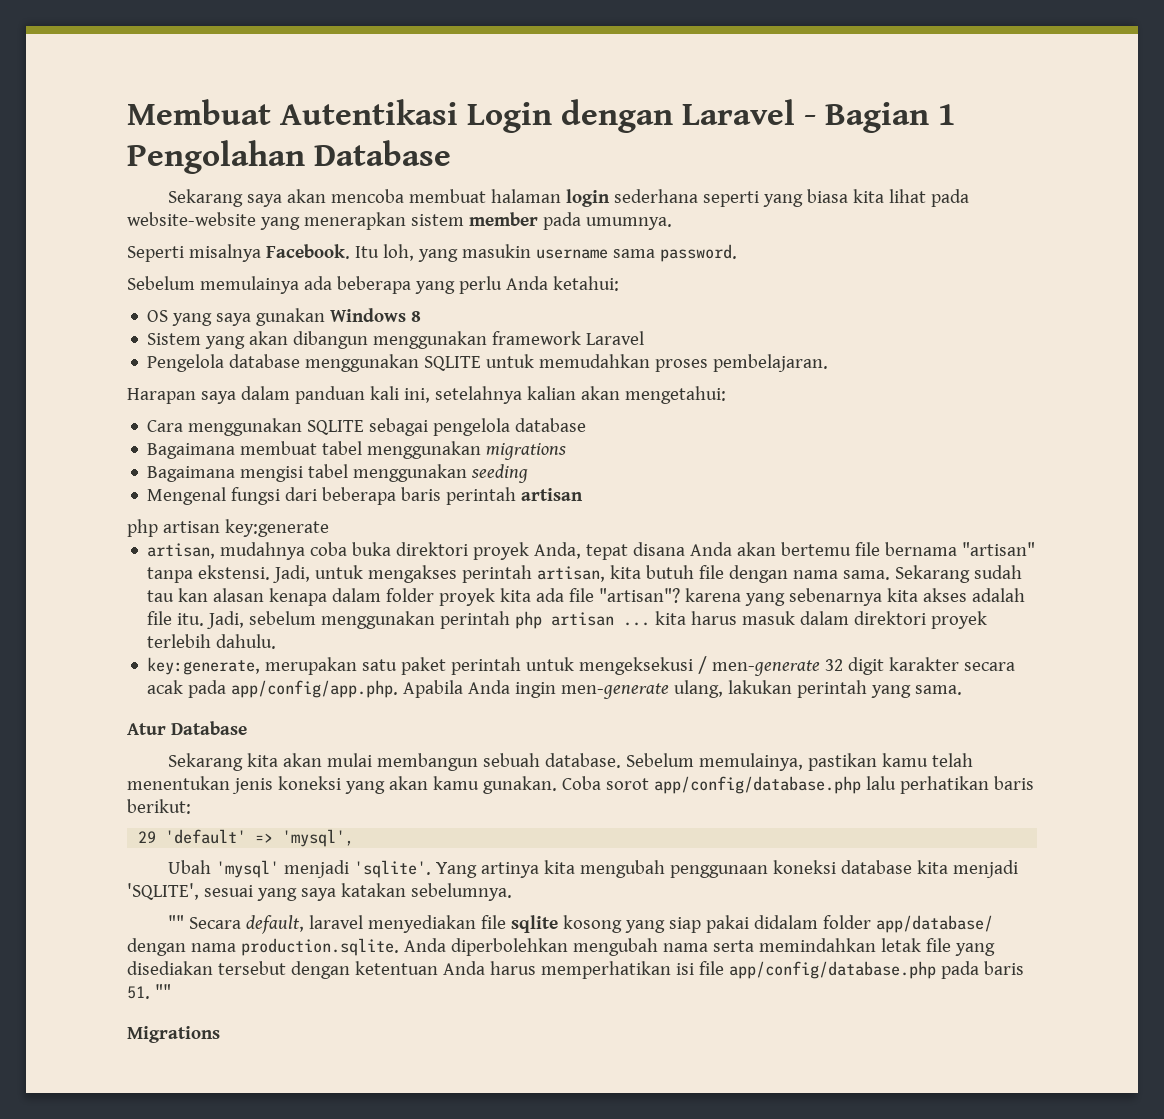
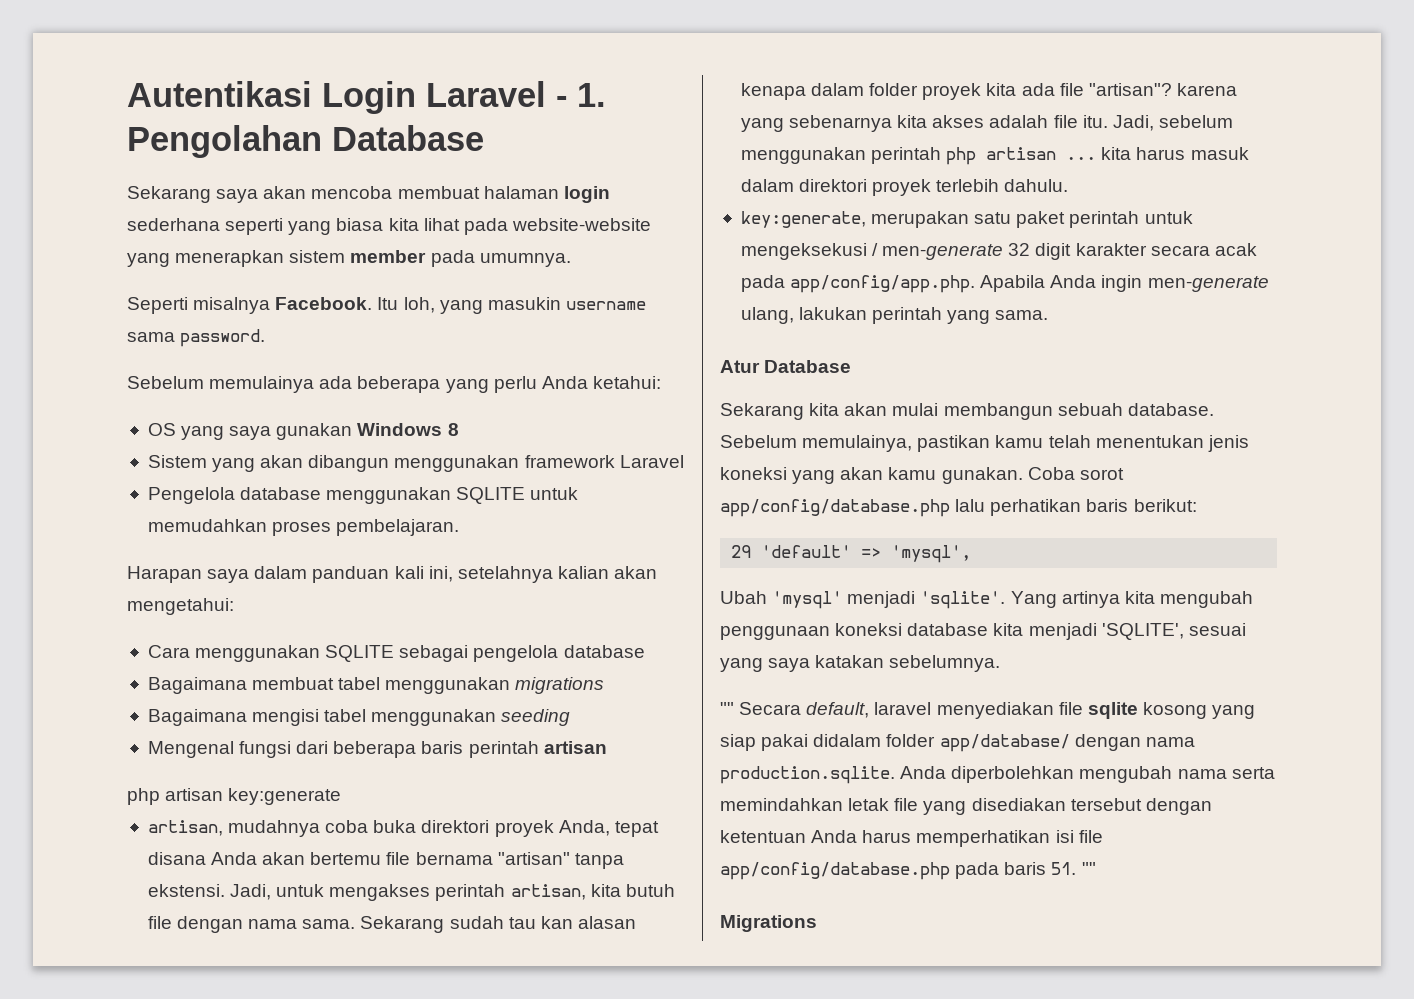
- Membuat Autentikasi Login dengan Laravel - Bagian 1 Pengolahan Database
+ Autentikasi Login Laravel - 1. Pengolahan Database

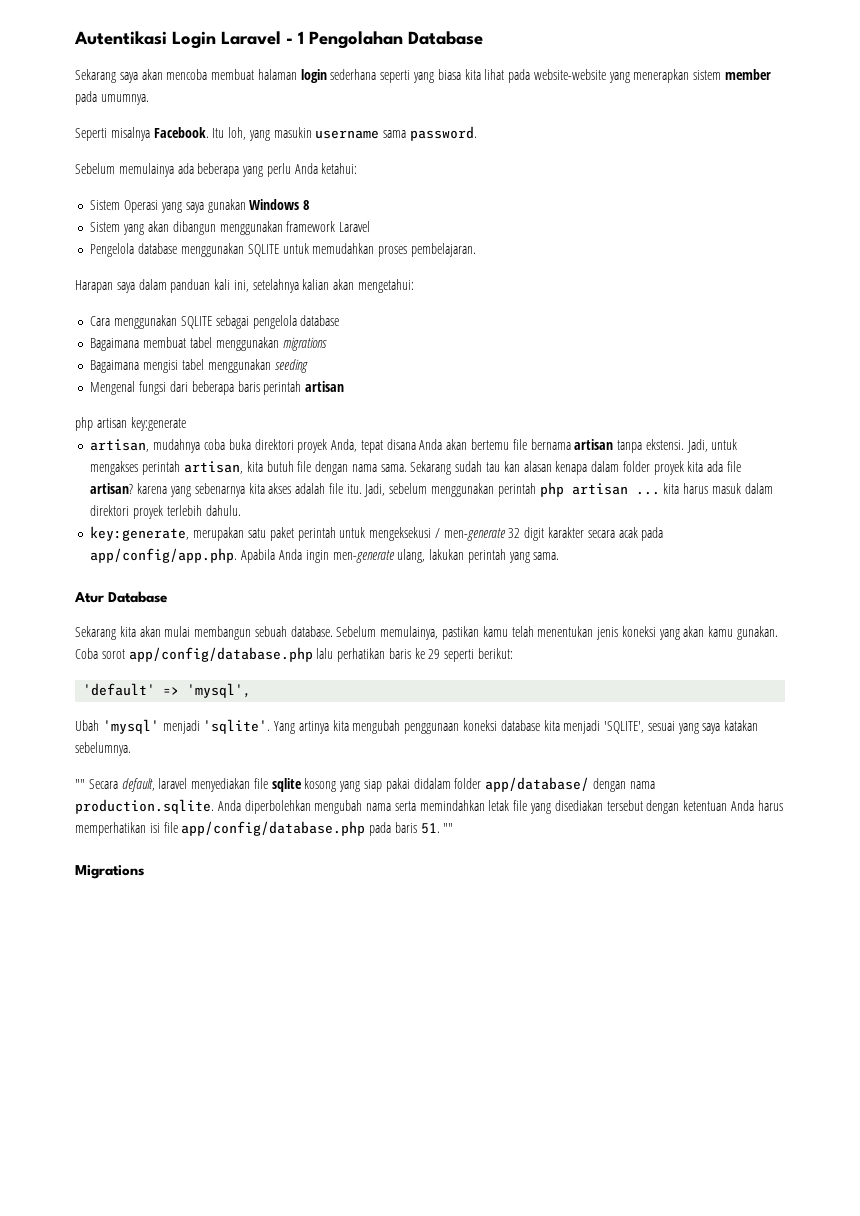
- Autentikasi Login Laravel - 1. Pengolahan Database
+ Autentikasi Login Laravel - 1 Pengolahan Database
- OS yang saya gunakan Windows 8
+ Sistem Operasi yang saya gunakan Windows 8
- artisan, mudahnya coba buka direktori proyek Anda, tepat disana Anda akan bertemu file bernama "artisan" tanpa ekstensi.
+ artisan, mudahnya coba buka direktori proyek Anda, tepat disana Anda akan bertemu file bernama artisan tanpa ekstensi.
- Sekarang sudah tau kan alasan kenapa dalam folder proyek kita ada file "artisan"? karena yang sebenarnya kita akses adalah file itu.
+ Sekarang sudah tau kan alasan kenapa dalam folder proyek kita ada file artisan? karena yang sebenarnya kita akses adalah file itu.
- Coba sorot app/config/database.php lalu perhatikan baris berikut:
+ Coba sorot app/config/database.php lalu perhatikan baris ke 29 seperti berikut:
- 29 'default' => 'mysql',
+ 'default' => 'mysql',

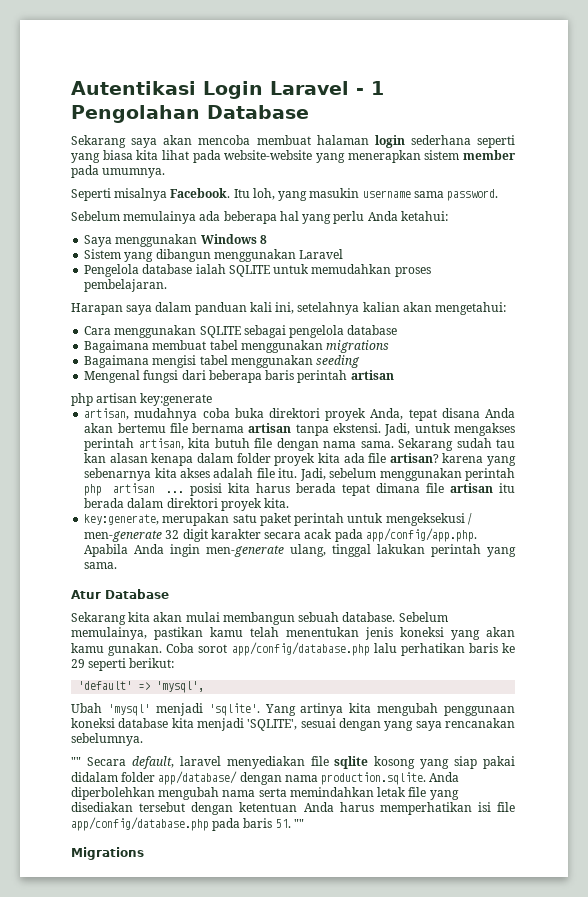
- Sebelum memulainya ada beberapa yang perlu Anda ketahui:
+ Sebelum memulainya ada beberapa hal yang perlu Anda ketahui:
- Sistem Operasi yang saya gunakan Windows 8
+ Saya menggunakan Windows 8
- Sistem yang akan dibangun menggunakan framework Laravel
+ Sistem yang dibangun menggunakan Laravel
- Pengelola database menggunakan SQLITE untuk memudahkan proses pembelajaran.
+ Pengelola database ialah SQLITE untuk memudahkan proses pembelajaran.
- Jadi, sebelum menggunakan perintah php artisan ... kita harus masuk dalam direktori proyek terlebih dahulu.
+ Jadi, sebelum menggunakan perintah php artisan ... posisi kita harus berada tepat dimana file artisan itu berada dalam direktori proyek kita.
- key:generate, merupakan satu paket perintah untuk mengeksekusi / men-generate 32 digit karakter secara acak pada app/config/app.php. Apabila Anda ingin men-generate ulang, lakukan perintah yang sama.
+ key:generate, merupakan satu paket perintah untuk mengeksekusi / men-generate 32 digit karakter secara acak pada app/config/app.php. Apabila Anda ingin men-generate ulang, tinggal lakukan perintah yang sama.
- Yang artinya kita mengubah penggunaan koneksi database kita menjadi 'SQLITE', sesuai yang saya katakan sebelumnya.
+ Yang artinya kita mengubah penggunaan koneksi database kita menjadi 'SQLITE', sesuai dengan yang saya rencanakan sebelumnya.

